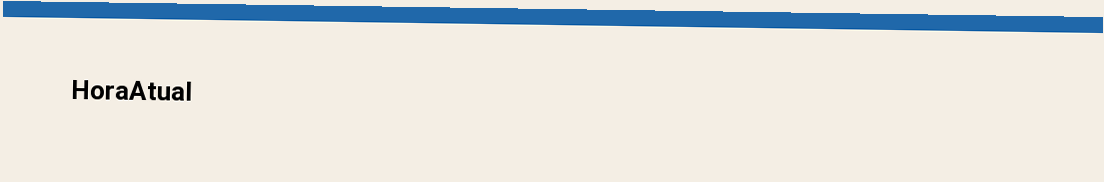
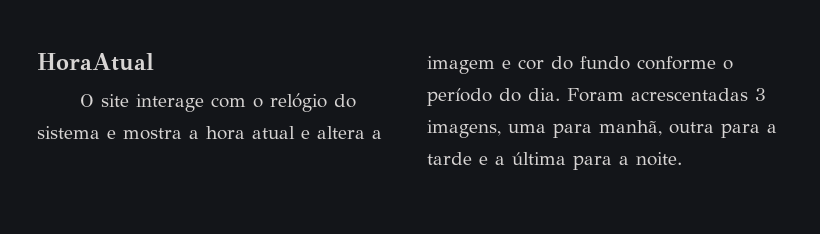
+ O site interage com o relógio do sistema e mostra a hora atual e altera a imagem e cor do fundo conforme o período do dia. Foram acrescentadas 3 imagens, uma para manhã, outra para a tarde e a última para a noite.

